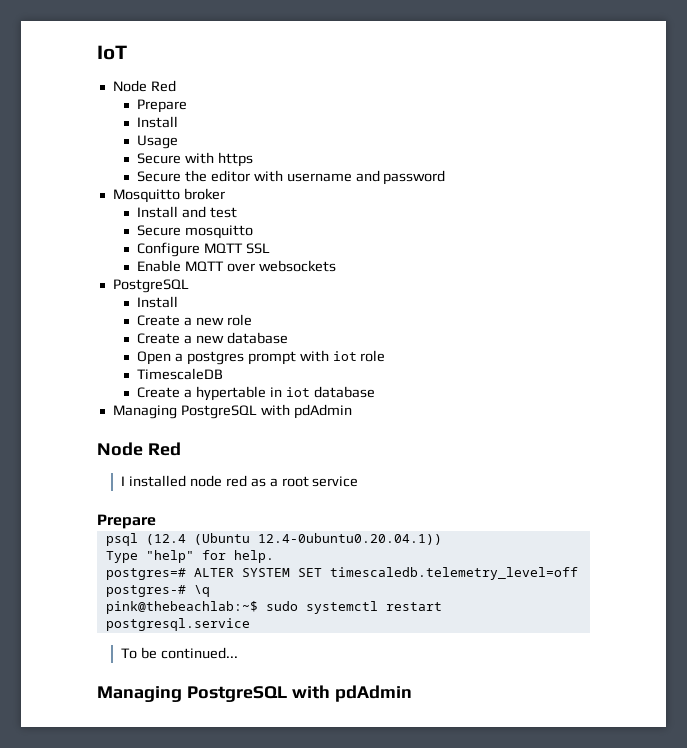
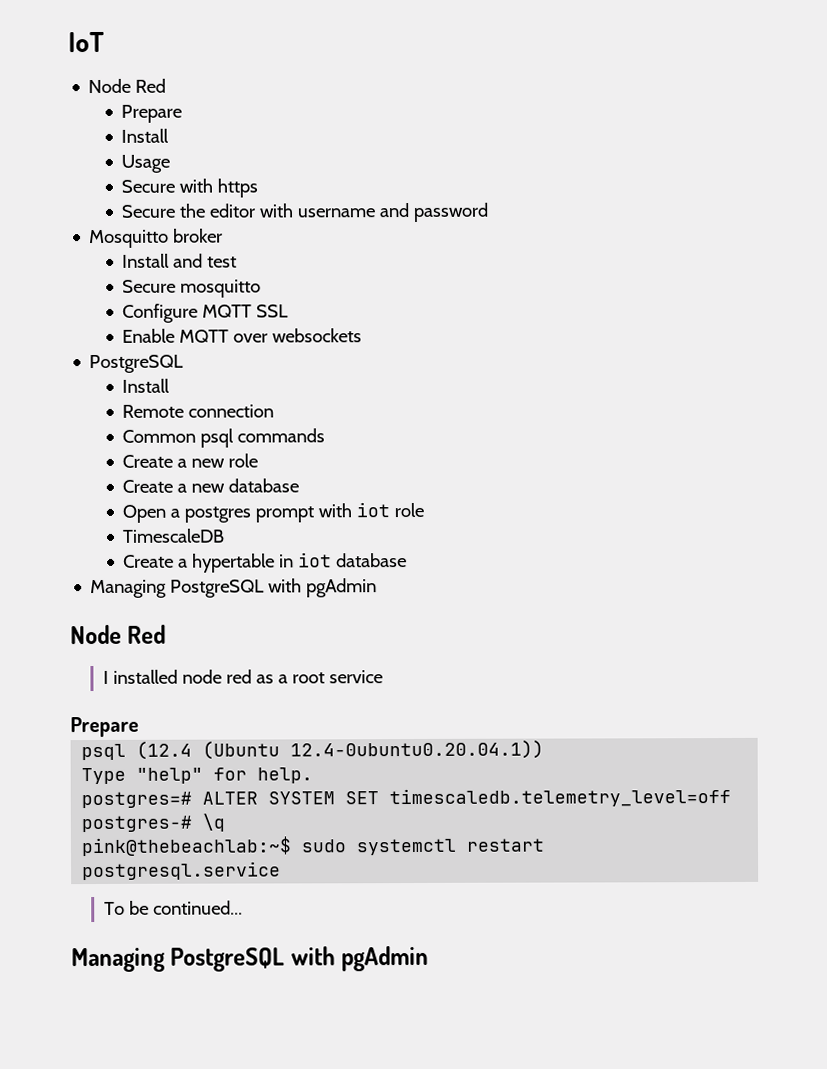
+ Remote connection
+ Common psql commands
  Create a hypertable in iot database
- Managing PostgreSQL with pdAdmin
+ Managing PostgreSQL with pgAdmin
  To be continued...
- Managing PostgreSQL with pdAdmin
+ Managing PostgreSQL with pgAdmin

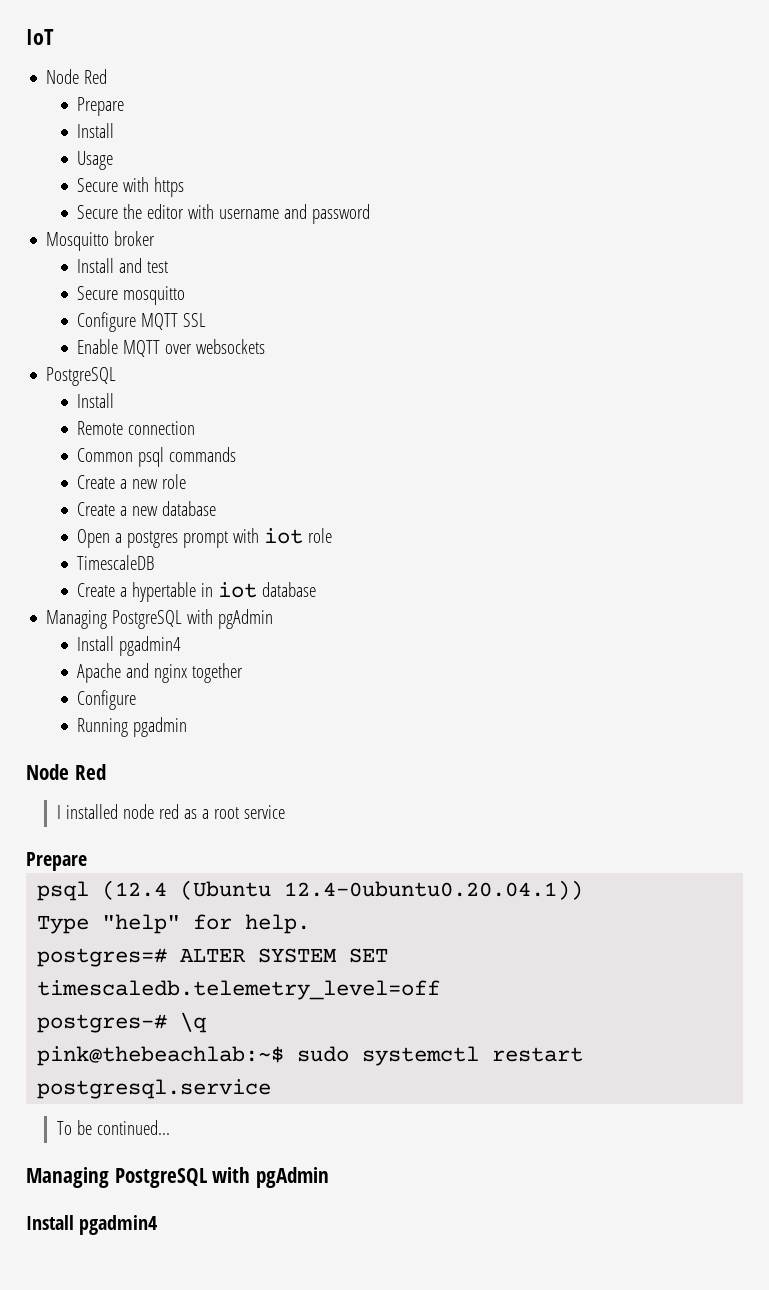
  Create a hypertable in iot database
  Managing PostgreSQL with pgAdmin
+ Install pgadmin4
+ Apache and nginx together
+ Configure
+ Running pgadmin
  To be continued...
  Managing PostgreSQL with pgAdmin
+ Install pgadmin4

